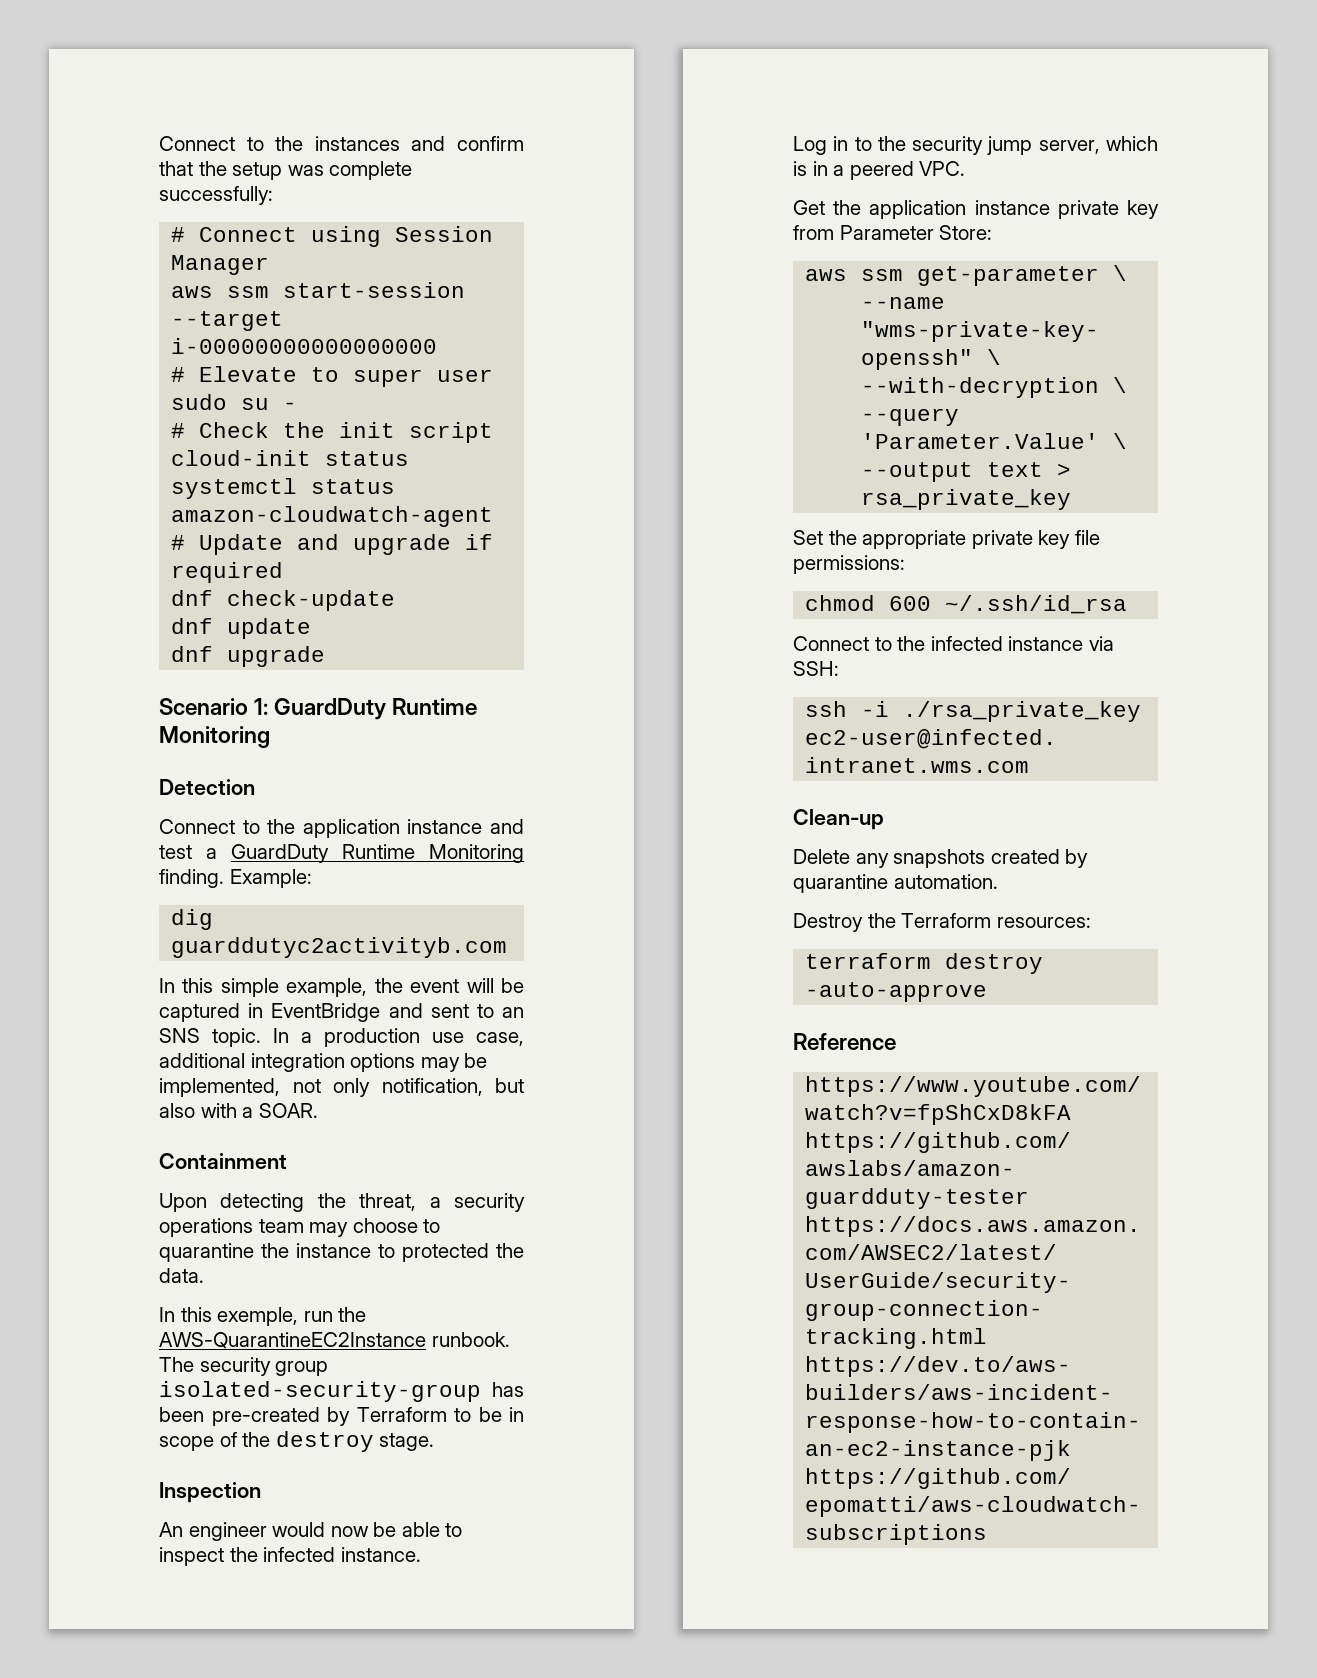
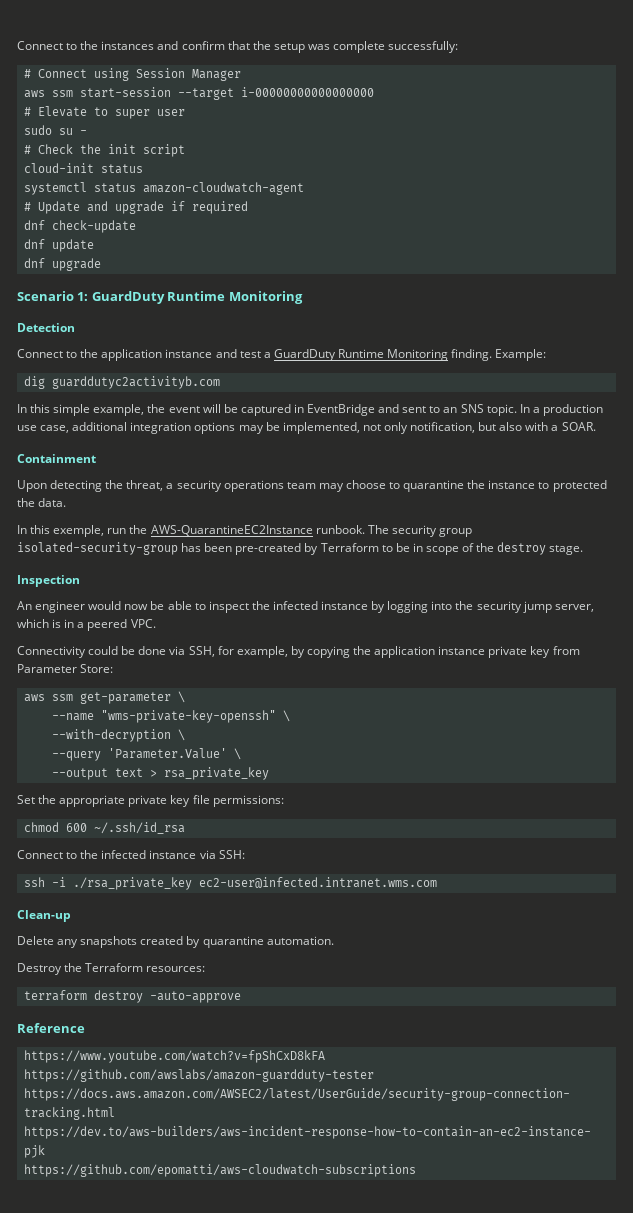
- An engineer would now be able to inspect the infected instance.
- Log in to the security jump server, which is in a peered VPC.
+ An engineer would now be able to inspect the infected instance by logging into the security jump server, which is in a peered VPC.
- Get the application instance private key from Parameter Store:
+ Connectivity could be done via SSH, for example, by copying the application instance private key from Parameter Store:

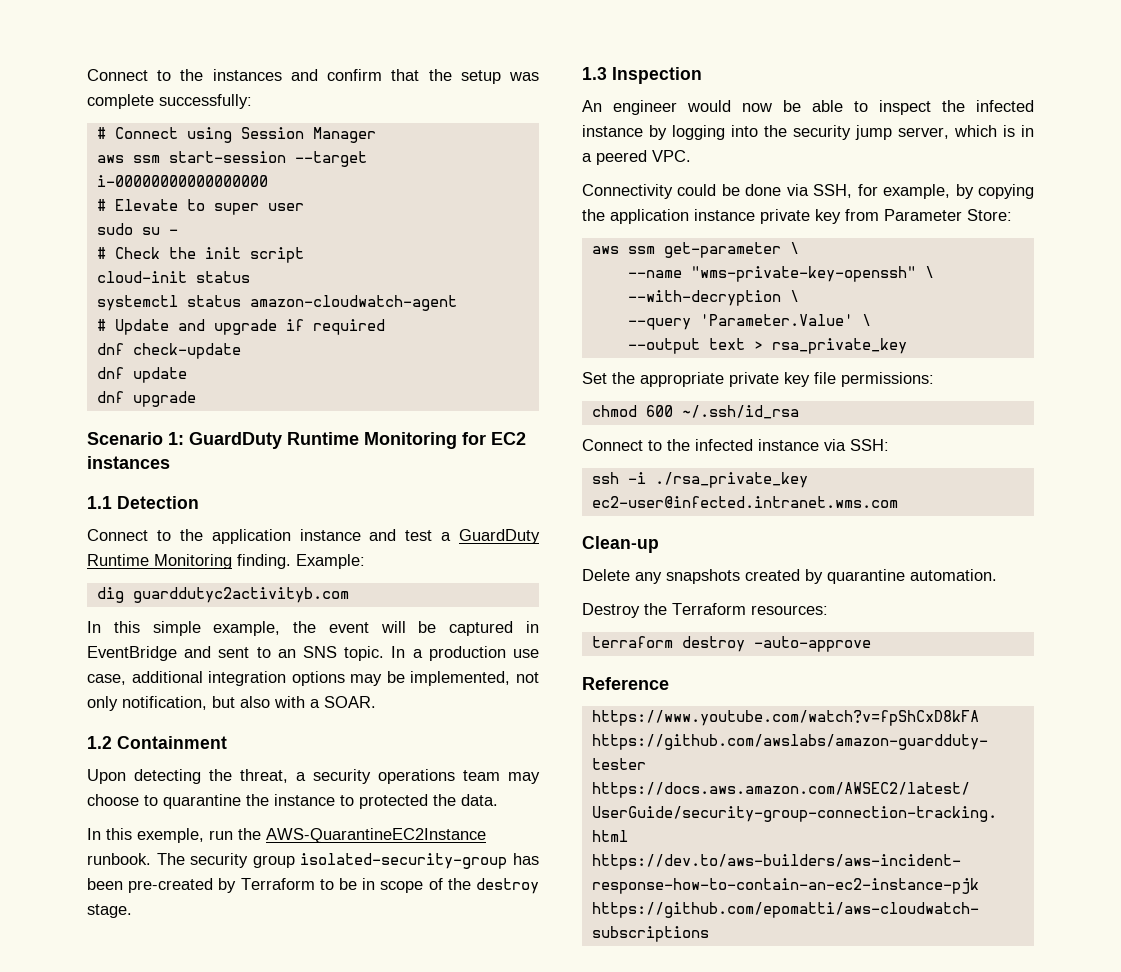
- Scenario 1: GuardDuty Runtime Monitoring
- Detection
+ Scenario 1: GuardDuty Runtime Monitoring for EC2 instances
+ 1.1 Detection
- Containment
+ 1.2 Containment
- Inspection
+ 1.3 Inspection

